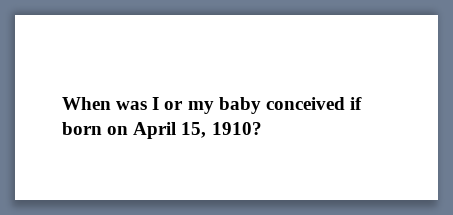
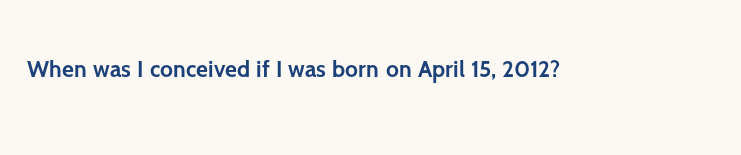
- When was I or my baby conceived if born on April 15, 1910?
+ When was I conceived if I was born on April 15, 2012?

